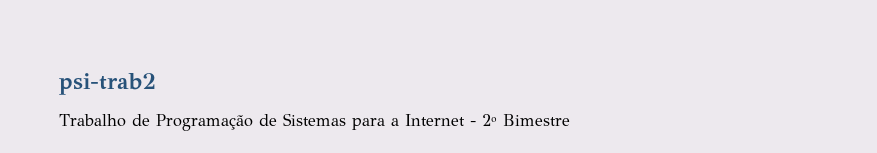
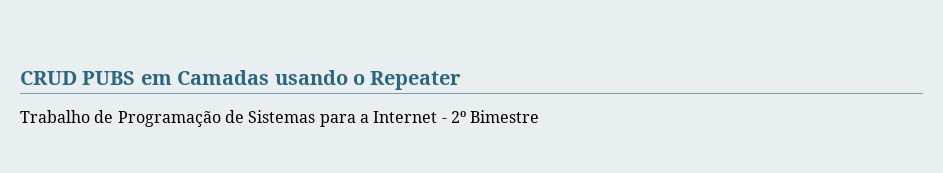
- psi-trab2
+ CRUD PUBS em Camadas usando o Repeater

